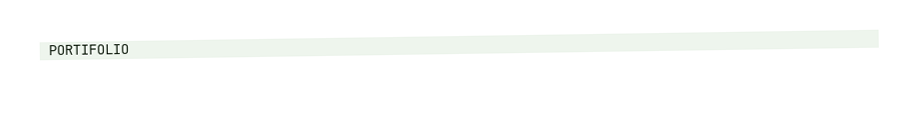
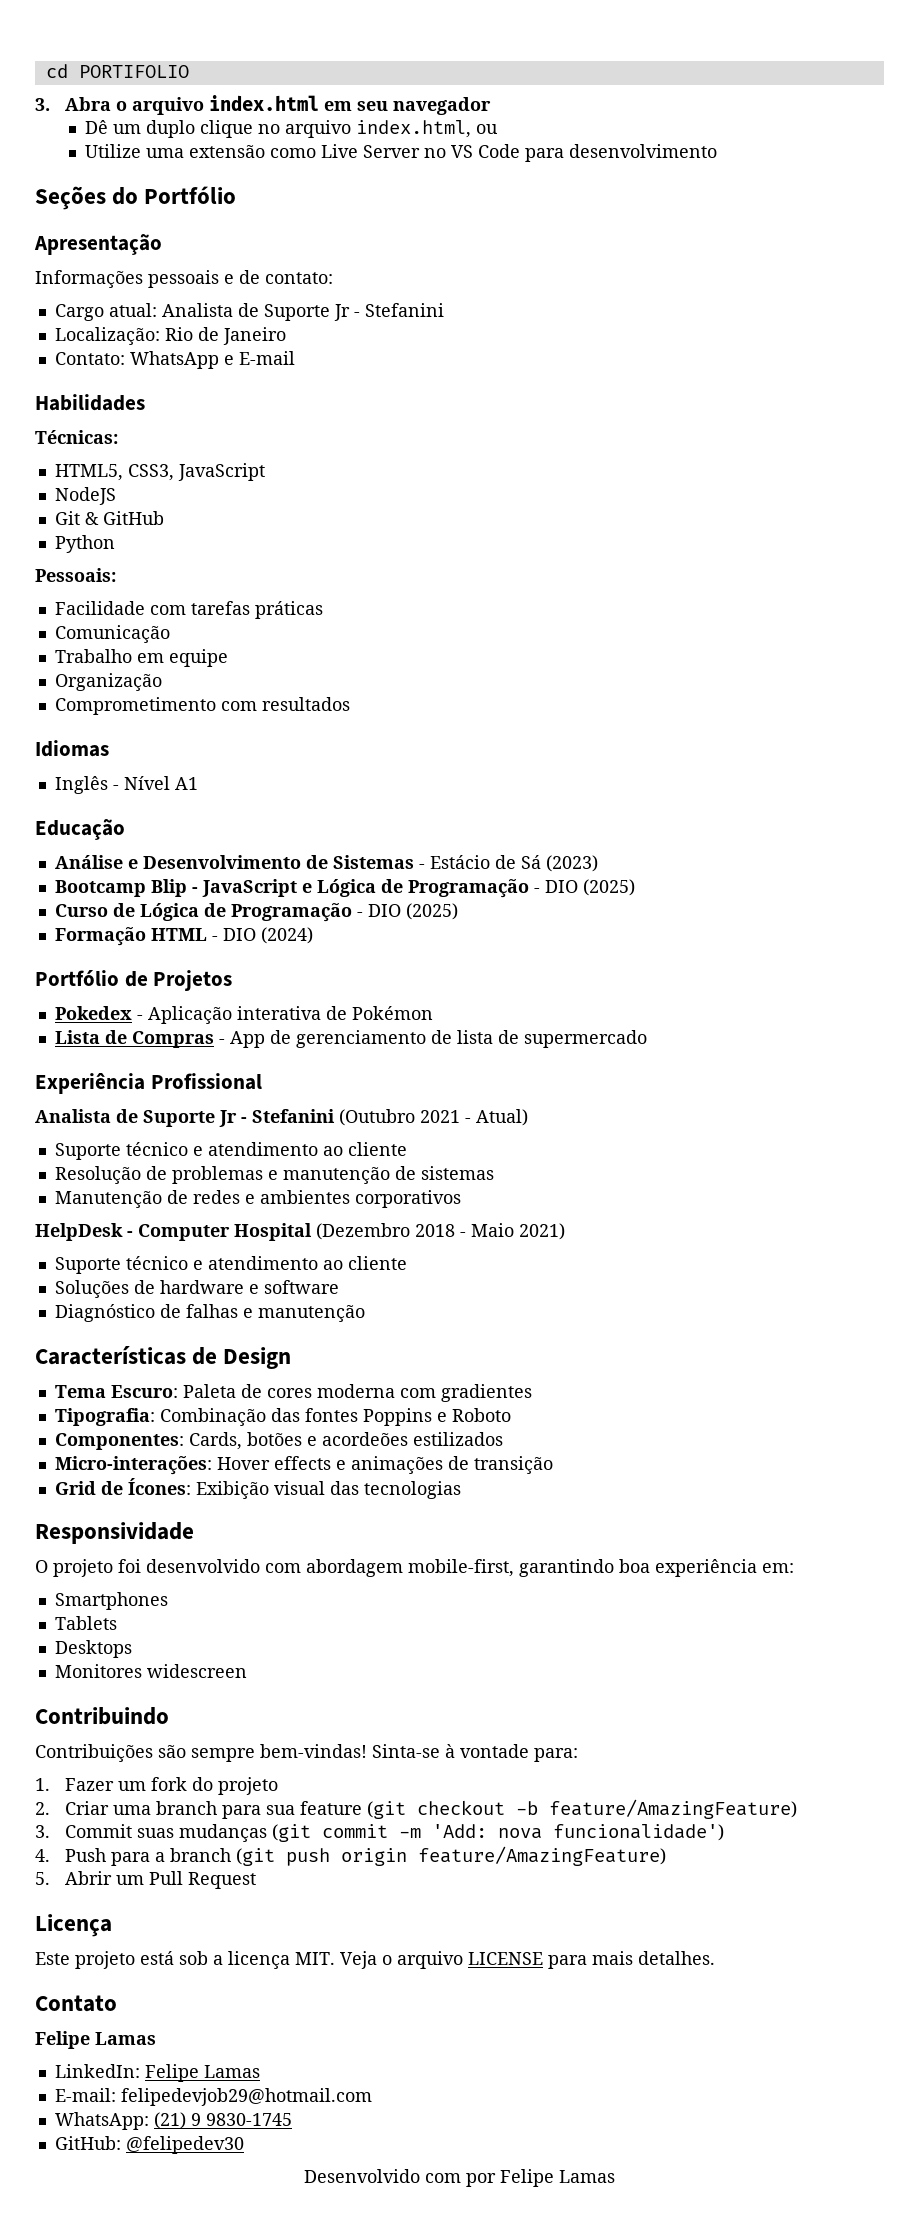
- PORTIFOLIO
+ cd PORTIFOLIO
+ 3. Abra o arquivo index.html em seu navegador
+ Dê um duplo clique no arquivo index.html, ou
+ Utilize uma extensão como Live Server no VS Code para desenvolvimento
+ Seções do Portfólio
+ Apresentação
+ Informações pessoais e de contato:
+ Cargo atual: Analista de Suporte Jr - Stefanini
+ Localização: Rio de Janeiro
+ Contato: WhatsApp e E-mail
+ Habilidades
+ Técnicas:
+ HTML5, CSS3, JavaScript
+ NodeJS
+ Git & GitHub
+ Python
+ Pessoais:
+ Facilidade com tarefas práticas
+ Comunicação
+ Trabalho em equipe
+ Organização
+ Comprometimento com resultados
+ Idiomas
+ Inglês - Nível A1
+ Educação
+ Análise e Desenvolvimento de Sistemas - Estácio de Sá (2023)
+ Bootcamp Blip - JavaScript e Lógica de Programação - DIO (2025)
+ Curso de Lógica de Programação - DIO (2025)
+ Formação HTML - DIO (2024)
+ Portfólio de Projetos
+ Pokedex - Aplicação interativa de Pokémon
+ Lista de Compras - App de gerenciamento de lista de supermercado
+ Experiência Profissional
+ Analista de Suporte Jr - Stefanini (Outubro 2021 - Atual)
+ Suporte técnico e atendimento ao cliente
+ Resolução de problemas e manutenção de sistemas
+ Manutenção de redes e ambientes corporativos
+ HelpDesk - Computer Hospital (Dezembro 2018 - Maio 2021)
+ Suporte técnico e atendimento ao cliente
+ Soluções de hardware e software
+ Diagnóstico de falhas e manutenção
+ Características de Design
+ Tema Escuro: Paleta de cores moderna com gradientes
+ Tipografia: Combinação das fontes Poppins e Roboto
+ Componentes: Cards, botões e acordeões estilizados
+ Micro-interações: Hover effects e animações de transição
+ Grid de Ícones: Exibição visual das tecnologias
+ Responsividade
+ O projeto foi desenvolvido com abordagem mobile-first, garantindo boa experiência em:
+ Smartphones
+ Tablets
+ Desktops
+ Monitores widescreen
+ Contribuindo
+ Contribuições são sempre bem-vindas! Sinta-se à vontade para:
+ 1. Fazer um fork do projeto
+ 2. Criar uma branch para sua feature (git checkout -b feature/AmazingFeature)
+ 3. Commit suas mudanças (git commit -m 'Add: nova funcionalidade')
+ 4. Push para a branch (git push origin feature/AmazingFeature)
+ 5. Abrir um Pull Request
+ Licença
+ Este projeto está sob a licença MIT. Veja o arquivo LICENSE para mais detalhes.
+ Contato
+ Felipe Lamas
+ LinkedIn: Felipe Lamas
+ E-mail: felipedevjob29@hotmail.com
+ WhatsApp: (21) 9 9830-1745
+ GitHub: @felipedev30
+ Desenvolvido com por Felipe Lamas

